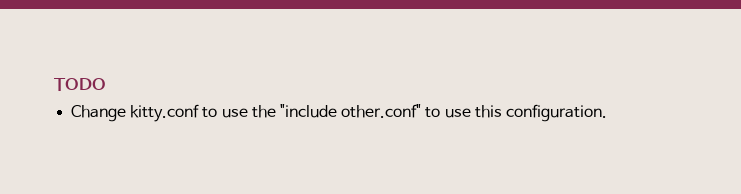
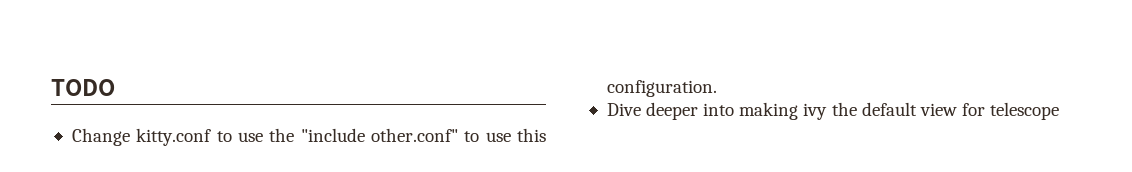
+ Dive deeper into making ivy the default view for telescope

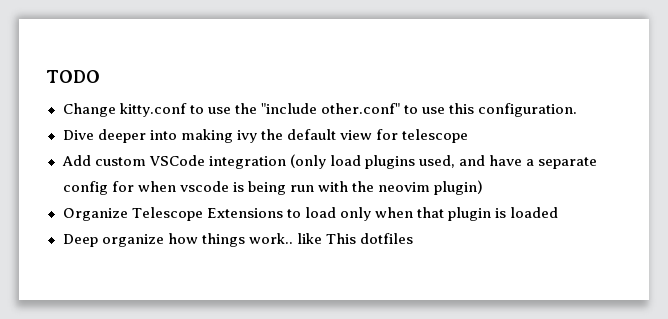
+ Add custom VSCode integration (only load plugins used, and have a separate config for when vscode is being run with the neovim plugin)
+ Organize Telescope Extensions to load only when that plugin is loaded
+ Deep organize how things work.. like This dotfiles

